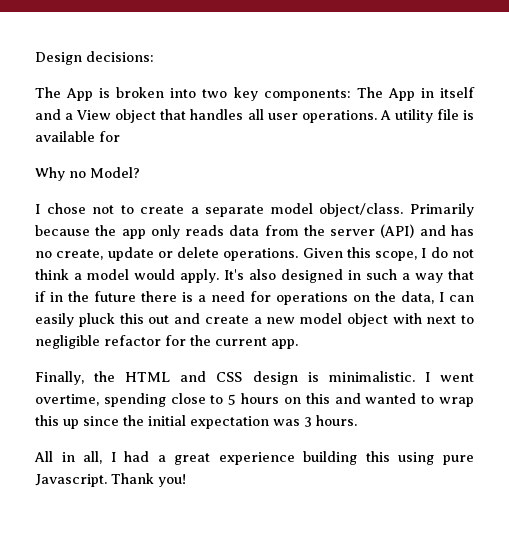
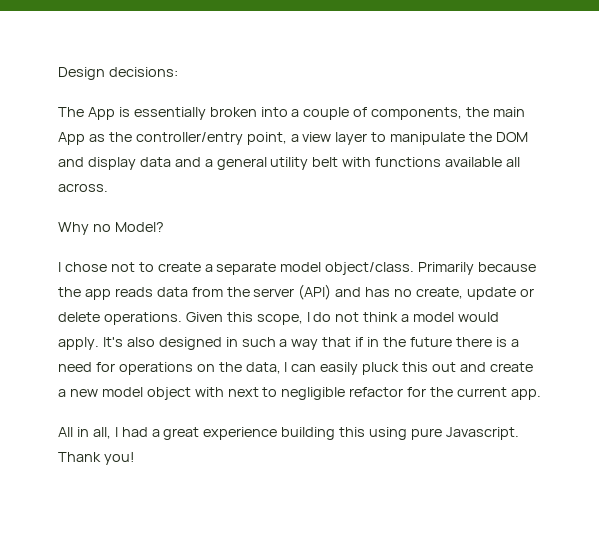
- The App is broken into two key components: The App in itself and a View object that handles all user operations. A utility file is available for
+ The App is essentially broken into a couple of components, the main App as the controller/entry point, a view layer to manipulate the DOM and display data and a general utility belt with functions available all across.
- Primarily because the app only reads data from the server (API) and has no create, update or delete operations.
+ Primarily because the app reads data from the server (API) and has no create, update or delete operations.
- Finally, the HTML and CSS design is minimalistic. I went overtime, spending close to 5 hours on this and wanted to wrap this up since the initial expectation was 3 hours.

